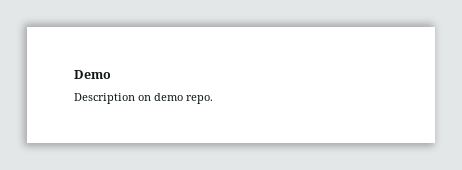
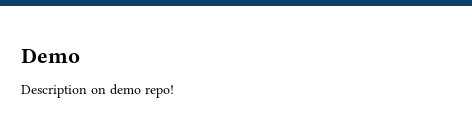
- Description on demo repo.
+ Description on demo repo!

